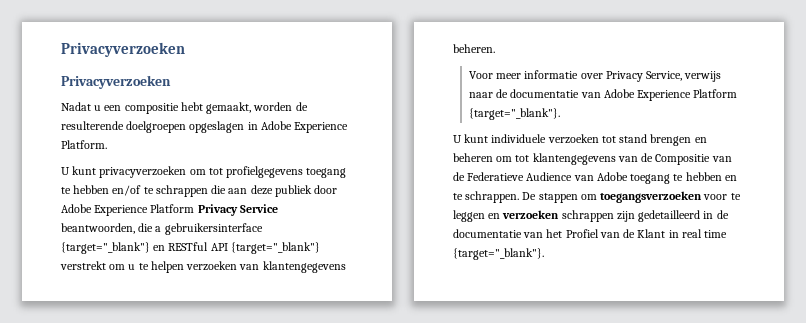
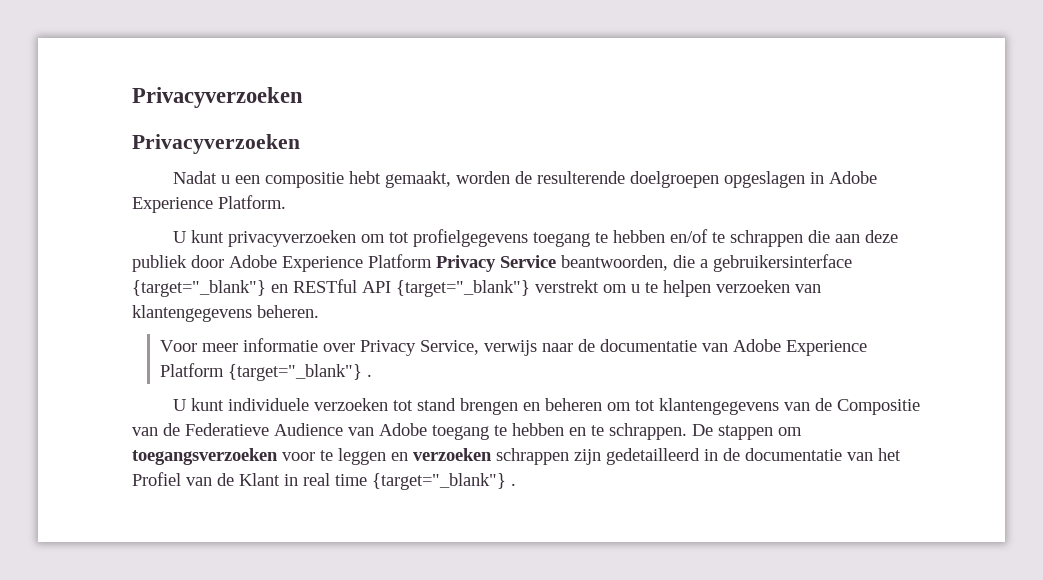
- Voor meer informatie over Privacy Service, verwijs naar de documentatie van Adobe Experience Platform {target="_blank"}.
+ Voor meer informatie over Privacy Service, verwijs naar de documentatie van Adobe Experience Platform {target="_blank"} .
- De stappen om toegangsverzoeken voor te leggen en verzoeken schrappen zijn gedetailleerd in de documentatie van het Profiel van de Klant in real time {target="_blank"}.
+ De stappen om toegangsverzoeken voor te leggen en verzoeken schrappen zijn gedetailleerd in de documentatie van het Profiel van de Klant in real time {target="_blank"} .

